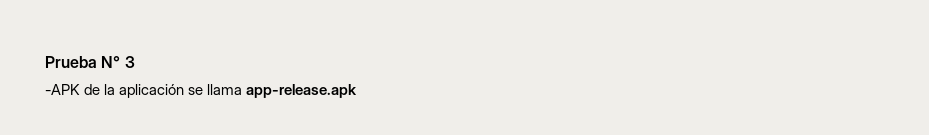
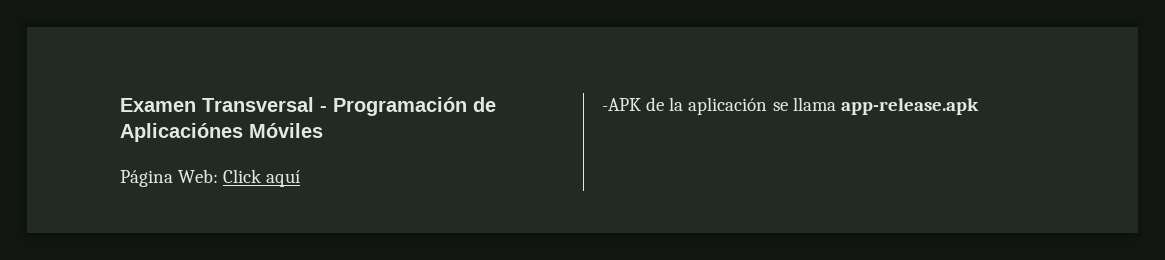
- Prueba N° 3
+ Examen Transversal - Programación de Aplicaciónes Móviles
+ Página Web: Click aquí

